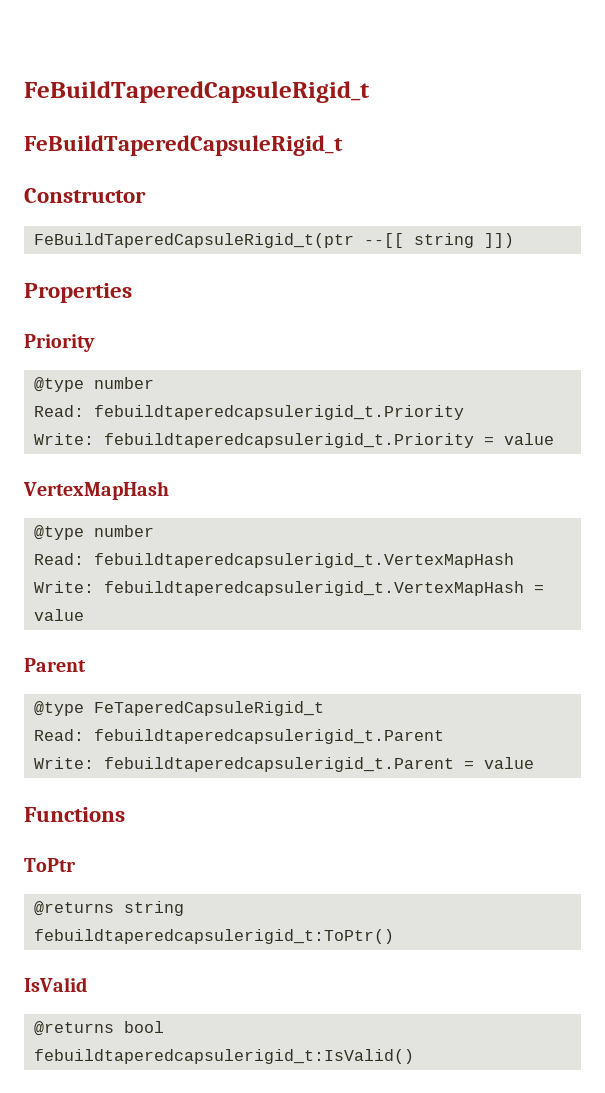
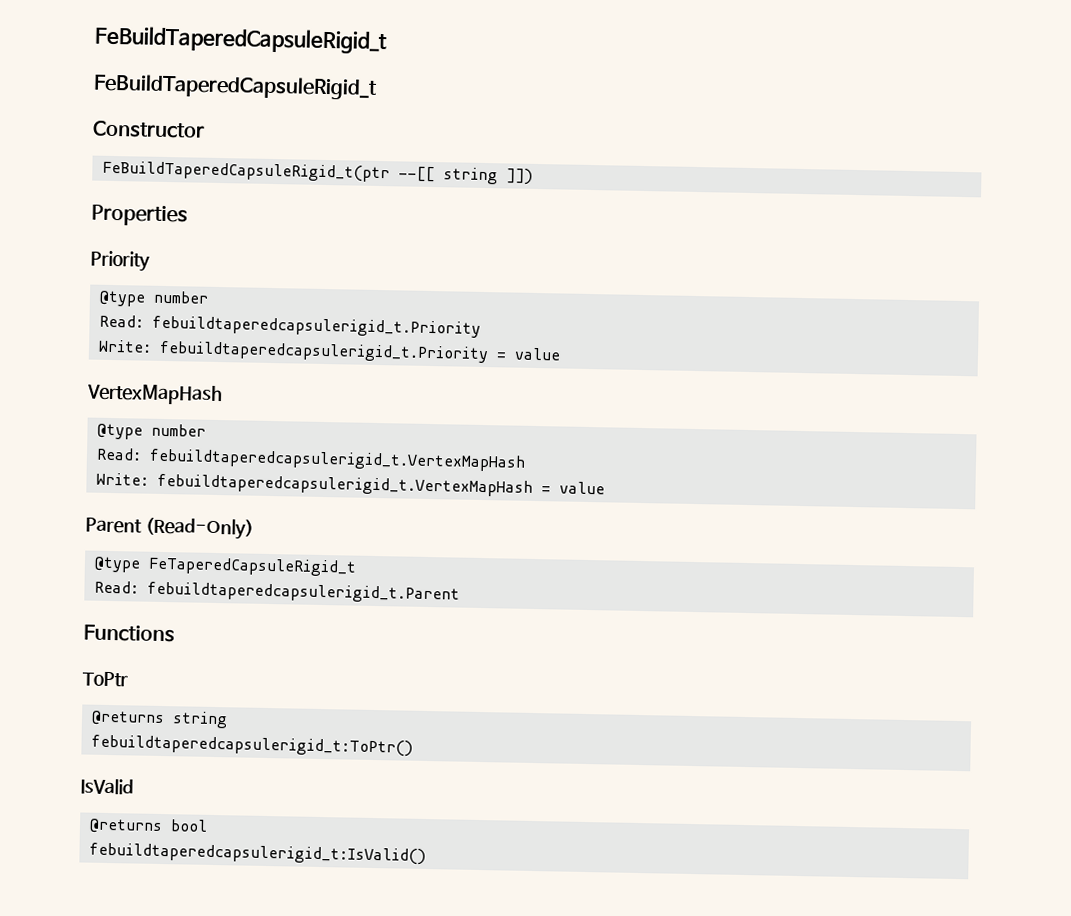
- Parent
+ Parent (Read-Only)
- Write: febuildtaperedcapsulerigid_t.Parent = value

